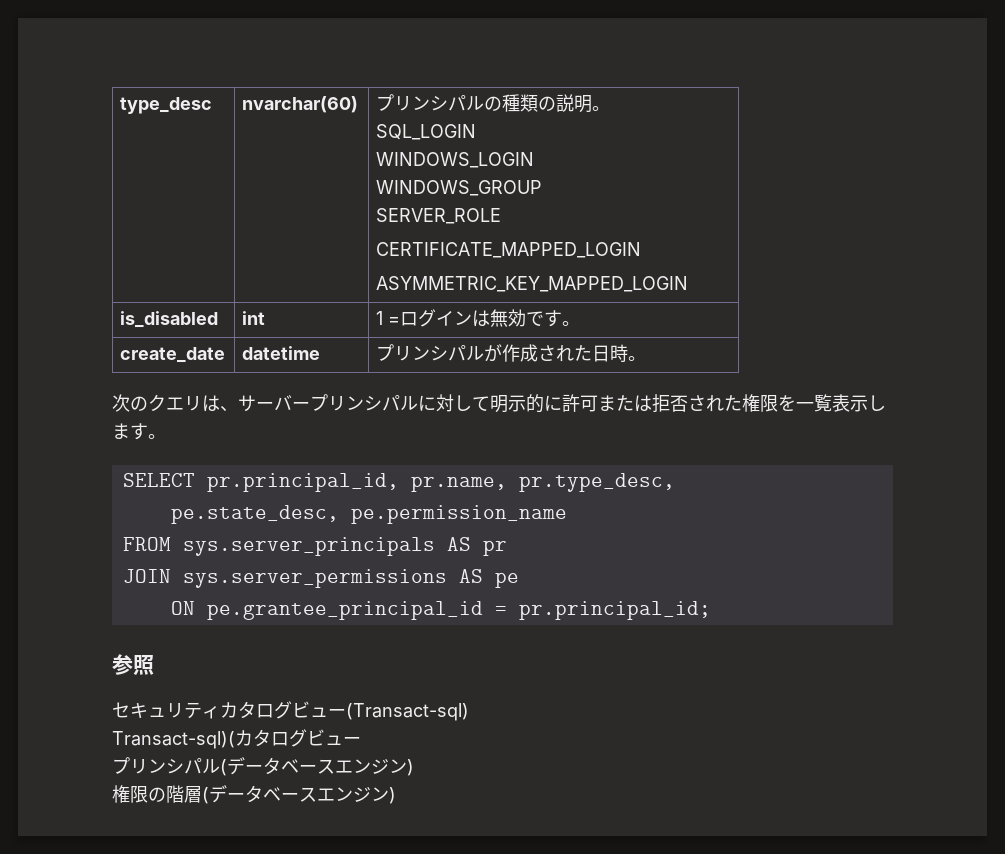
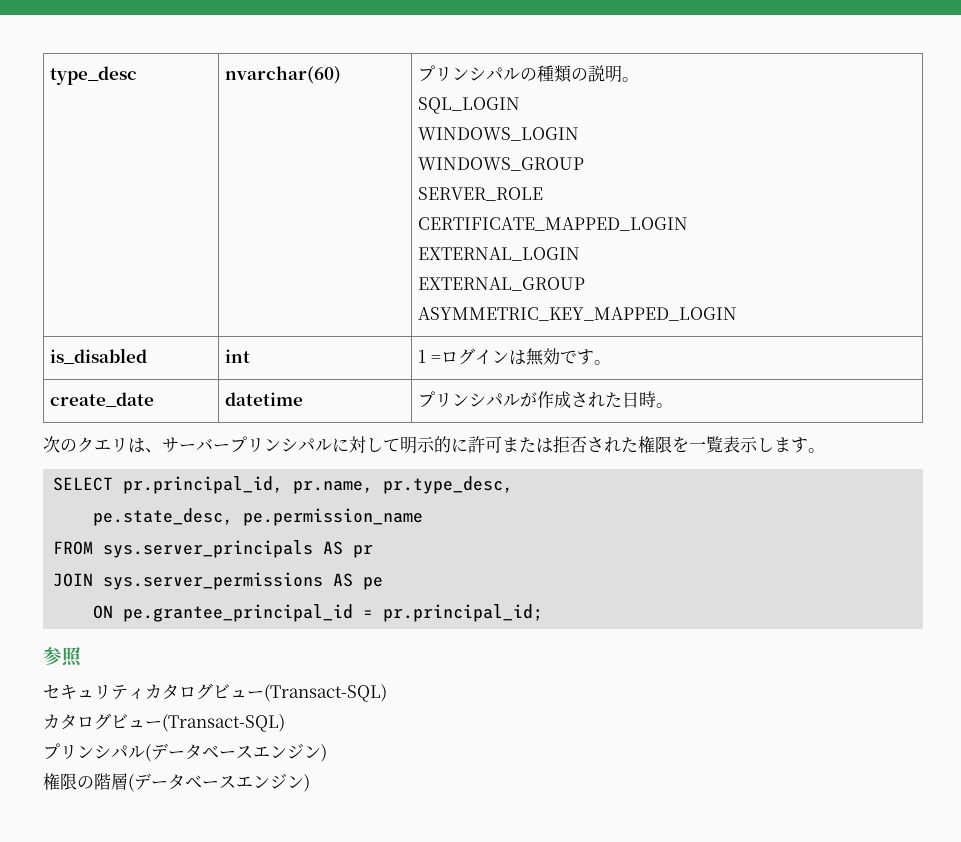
  type_desc | nvarchar(60) | プリンシパルの種類の説明。
  SQL_LOGIN
  WINDOWS_LOGIN
  WINDOWS_GROUP
  SERVER_ROLE
  CERTIFICATE_MAPPED_LOGIN
+ EXTERNAL_LOGIN
+ EXTERNAL_GROUP
- セキュリティカタログビュー(Transact-sql)
- Transact-sql)(カタログビュー
+ セキュリティカタログビュー(Transact-SQL)
+ カタログビュー(Transact-SQL)

